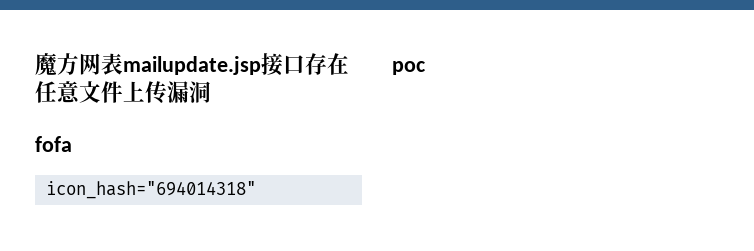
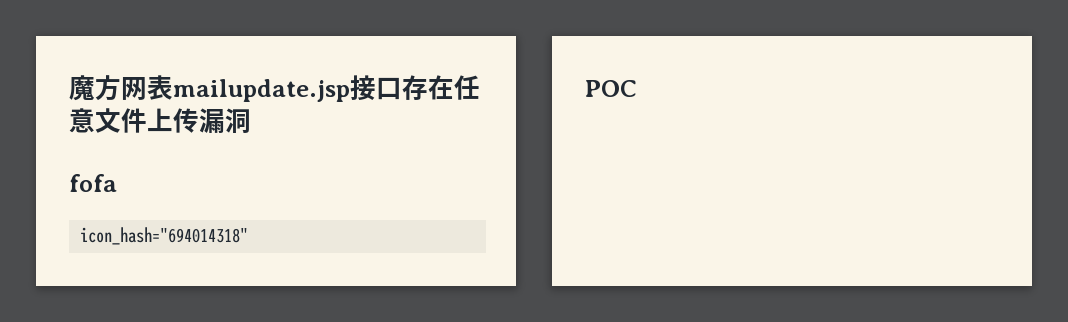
- poc
+ POC

